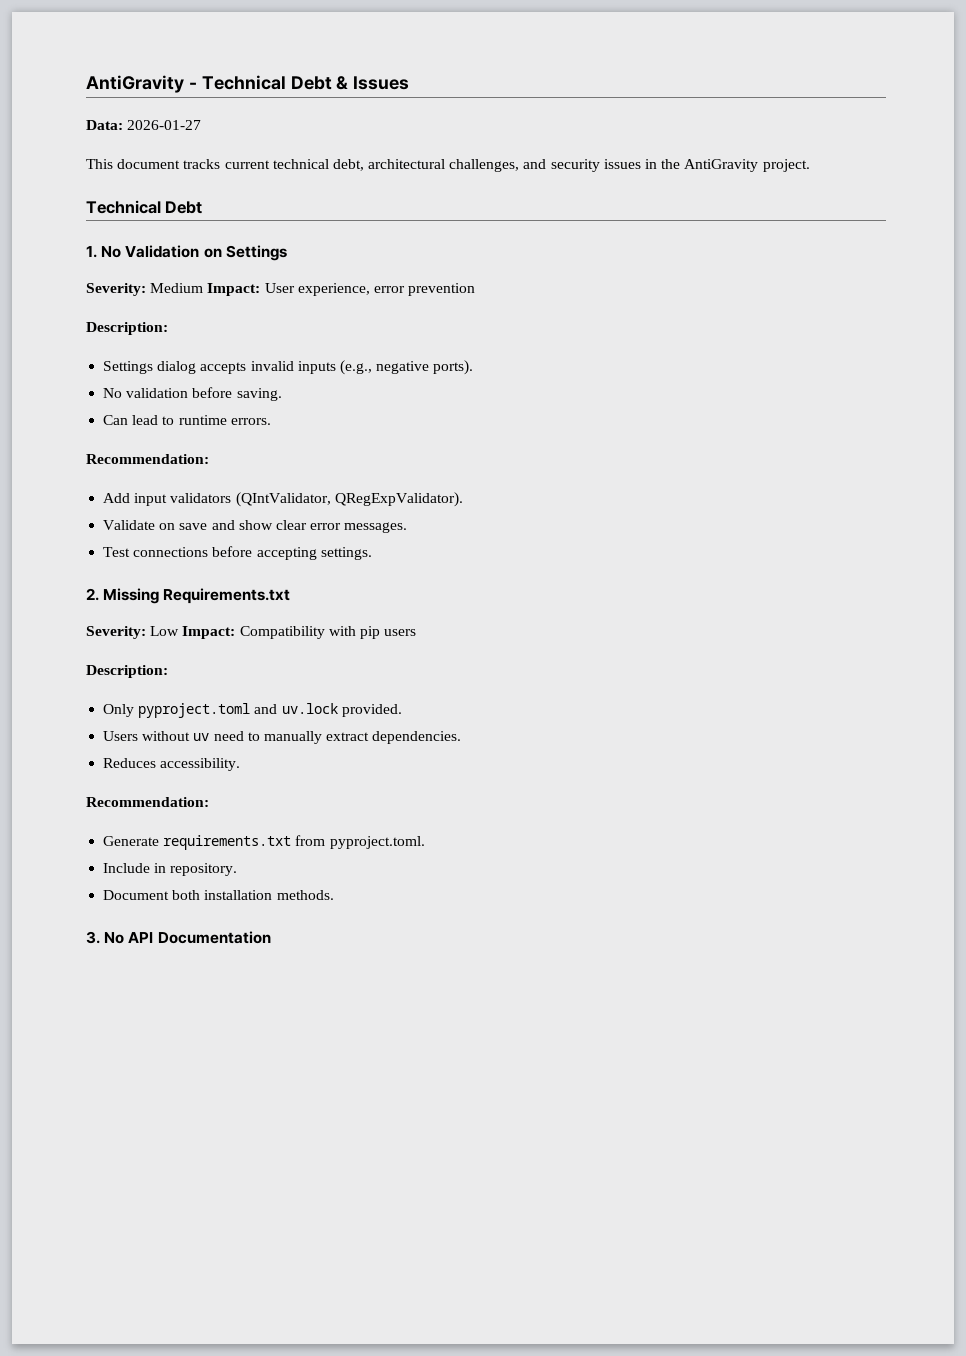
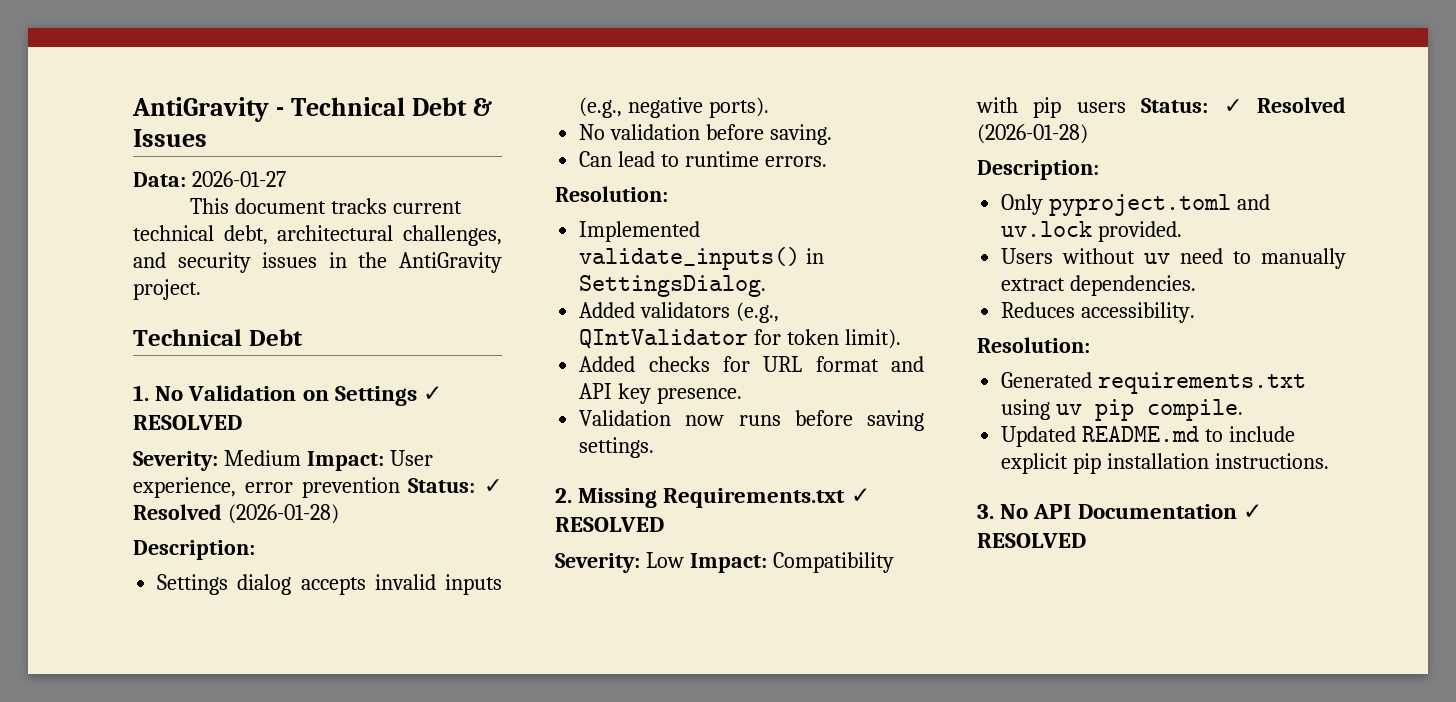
- 1. No Validation on Settings
+ 1. No Validation on Settings ✓ RESOLVED
- Severity: Medium Impact: User experience, error prevention
+ Severity: Medium Impact: User experience, error prevention Status: ✓ Resolved (2026-01-28)
  Can lead to runtime errors.
- Recommendation:
- Add input validators (QIntValidator, QRegExpValidator).
- Validate on save and show clear error messages.
- Test connections before accepting settings.
+ Resolution:
+ Implemented validate_inputs() in SettingsDialog.
+ Added validators (e.g., QIntValidator for token limit).
+ Added checks for URL format and API key presence.
+ Validation now runs before saving settings.
- 2. Missing Requirements.txt
+ 2. Missing Requirements.txt ✓ RESOLVED
- Severity: Low Impact: Compatibility with pip users
+ Severity: Low Impact: Compatibility with pip users Status: ✓ Resolved (2026-01-28)
  Reduces accessibility.
- Recommendation:
- Generate requirements.txt from pyproject.toml.
- Include in repository.
- Document both installation methods.
+ Resolution:
+ Generated requirements.txt using uv pip compile.
+ Updated README.md to include explicit pip installation instructions.
- 3. No API Documentation
+ 3. No API Documentation ✓ RESOLVED

